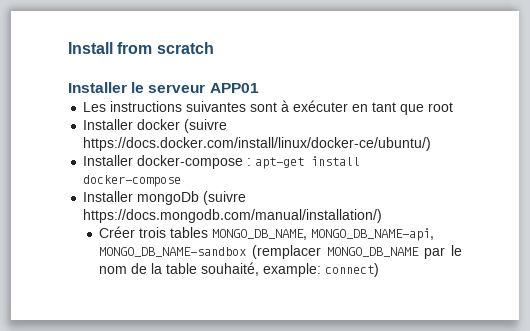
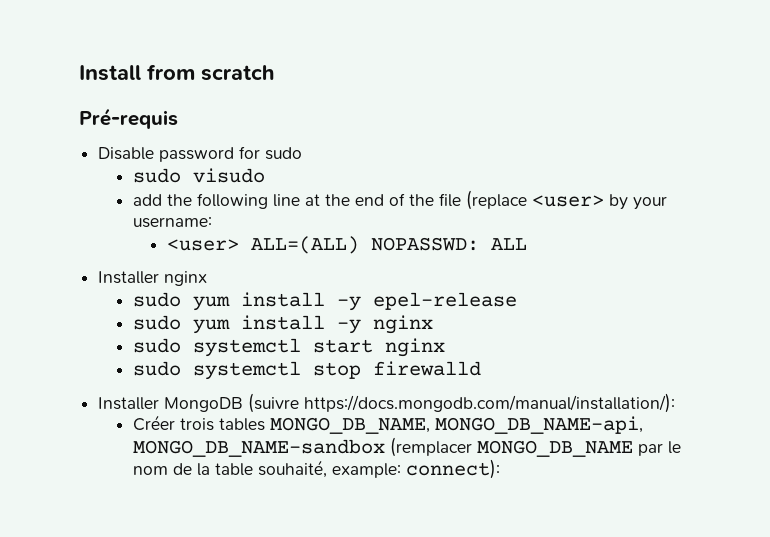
- Installer le serveur APP01
- Les instructions suivantes sont à exécuter en tant que root
- Installer docker (suivre https://docs.docker.com/install/linux/docker-ce/ubuntu/)
- Installer docker-compose : apt-get install docker-compose
- Installer mongoDb (suivre https://docs.mongodb.com/manual/installation/)
+ Pré-requis
+ Disable password for sudo
+ sudo visudo
+ add the following line at the end of the file (replace <user> by your username:
+ <user> ALL=(ALL) NOPASSWD: ALL
+ Installer nginx
+ sudo yum install -y epel-release
+ sudo yum install -y nginx
+ sudo systemctl start nginx
+ sudo systemctl stop firewalld
+ Installer MongoDB (suivre https://docs.mongodb.com/manual/installation/):
- Créer trois tables MONGO_DB_NAME, MONGO_DB_NAME-api, MONGO_DB_NAME-sandbox (remplacer MONGO_DB_NAME par le nom de la table souhaité, example: connect)
+ Créer trois tables MONGO_DB_NAME, MONGO_DB_NAME-api, MONGO_DB_NAME-sandbox (remplacer MONGO_DB_NAME par le nom de la table souhaité, example: connect):

